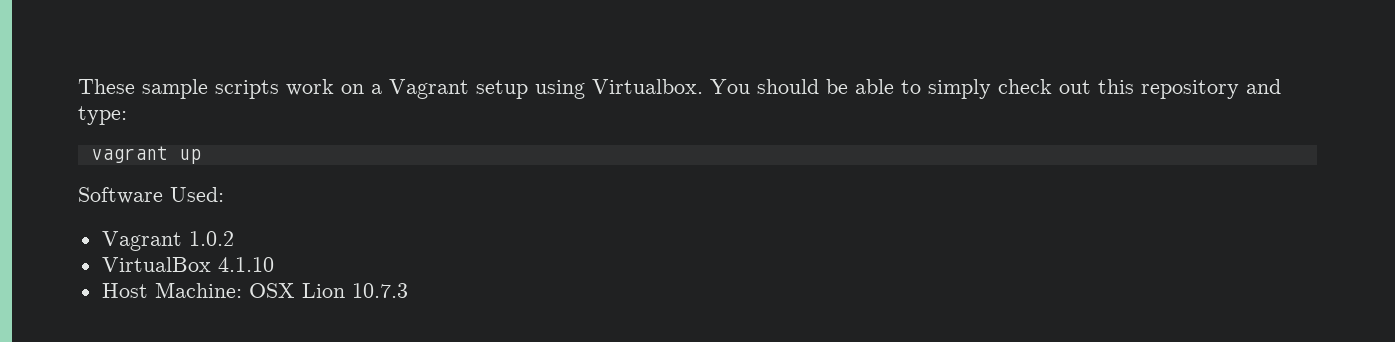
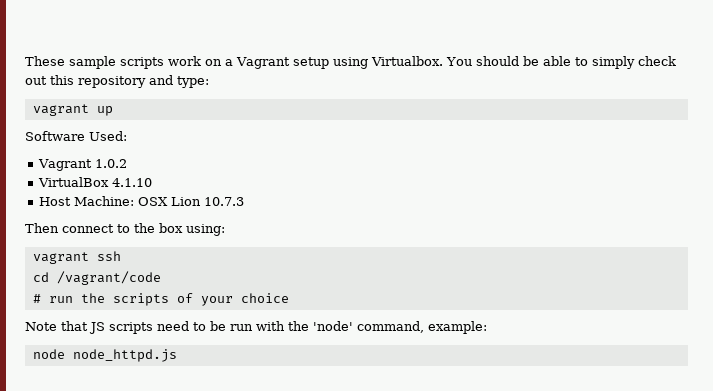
+ Then connect to the box using:
+ vagrant ssh
+ cd /vagrant/code
+ # run the scripts of your choice
+ Note that JS scripts need to be run with the 'node' command, example:
+ node node_httpd.js

